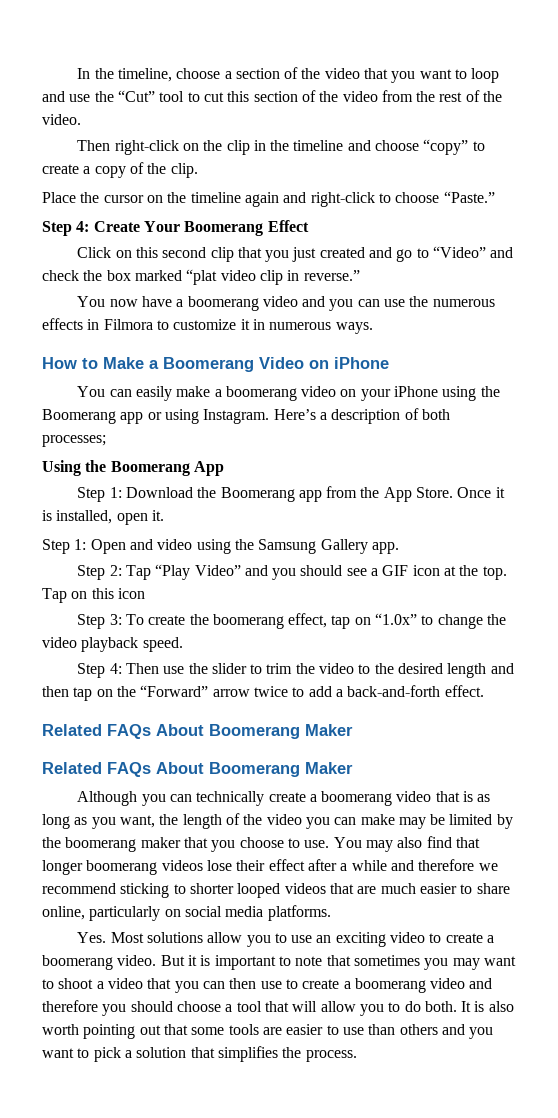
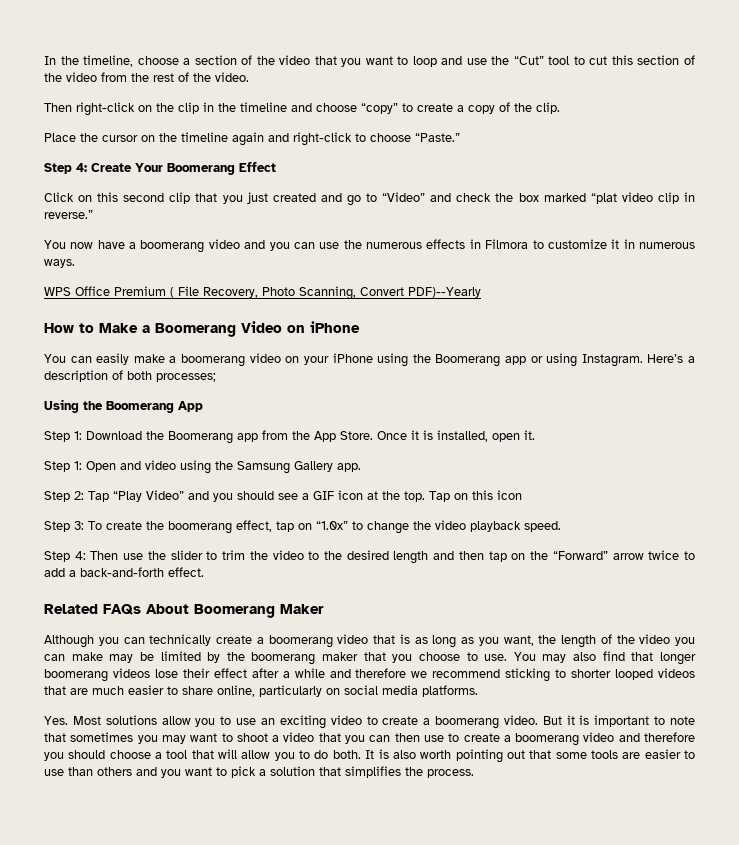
+ WPS Office Premium ( File Recovery, Photo Scanning, Convert PDF)--Yearly
  Step 4: Then use the slider to trim the video to the desired length and then tap on the “Forward” arrow twice to add a back-and-forth effect.
- Related FAQs About Boomerang Maker

